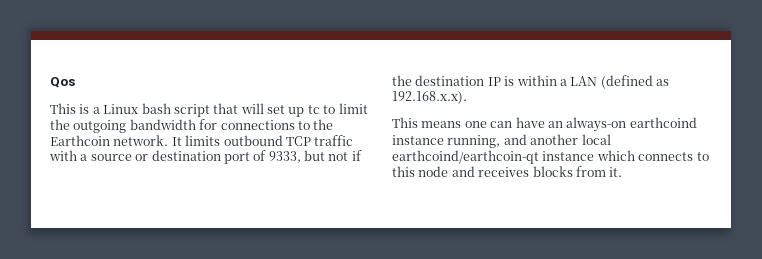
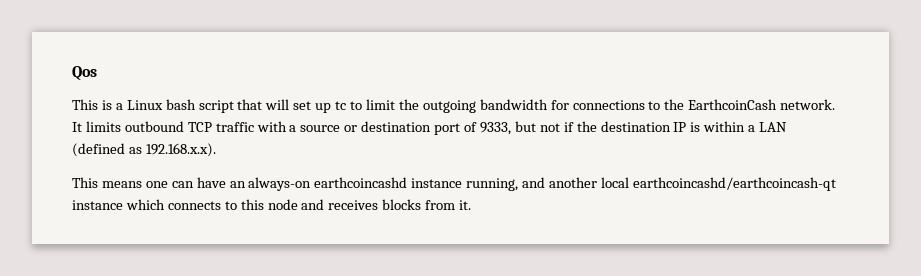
- This is a Linux bash script that will set up tc to limit the outgoing bandwidth for connections to the Earthcoin network.
+ This is a Linux bash script that will set up tc to limit the outgoing bandwidth for connections to the EarthcoinCash network.
- This means one can have an always-on earthcoind instance running, and another local earthcoind/earthcoin-qt instance which connects to this node and receives blocks from it.
+ This means one can have an always-on earthcoincashd instance running, and another local earthcoincashd/earthcoincash-qt instance which connects to this node and receives blocks from it.

